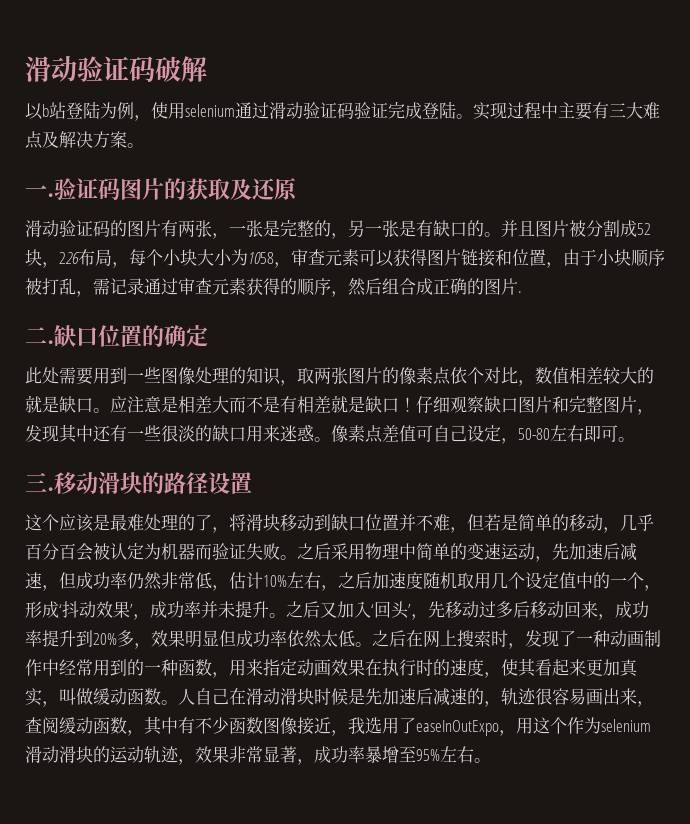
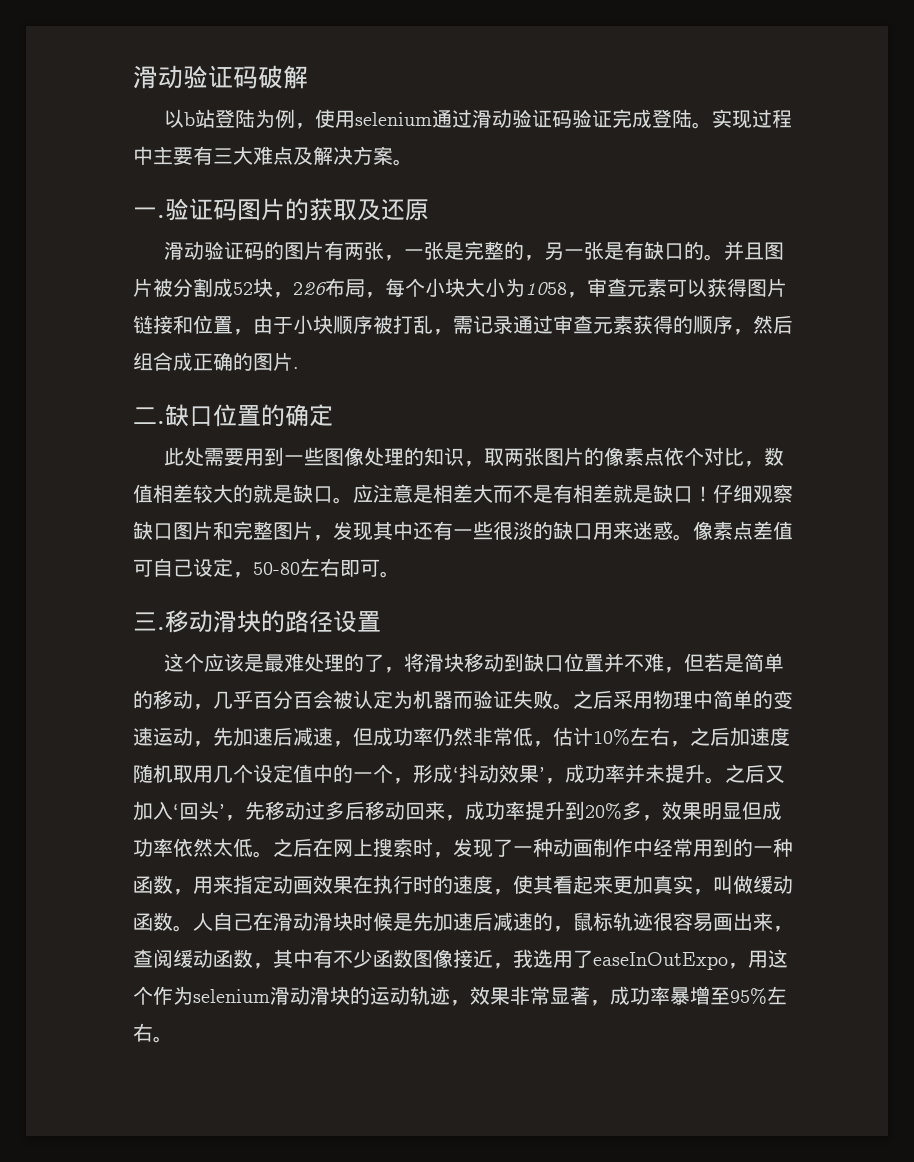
- 人自己在滑动滑块时候是先加速后减速的，轨迹很容易画出来，查阅缓动函数，其中有不少函数图像接近，我选用了easeInOutExpo，用这个作为selenium滑动滑块的运动轨迹，效果非常显著，成功率暴增至95%左右。
+ 人自己在滑动滑块时候是先加速后减速的，鼠标轨迹很容易画出来，查阅缓动函数，其中有不少函数图像接近，我选用了easeInOutExpo，用这个作为selenium滑动滑块的运动轨迹，效果非常显著，成功率暴增至95%左右。

